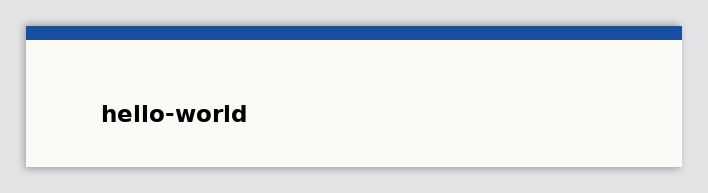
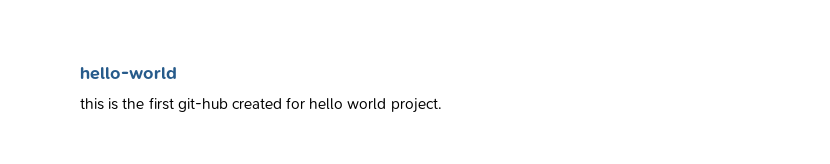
+ this is the first git-hub created for hello world project.

